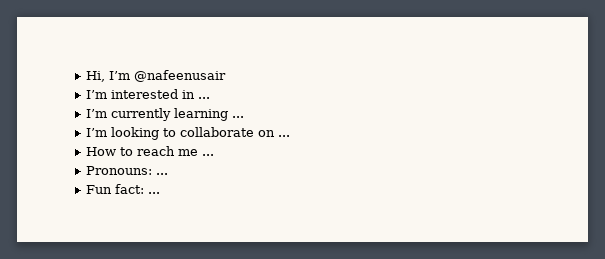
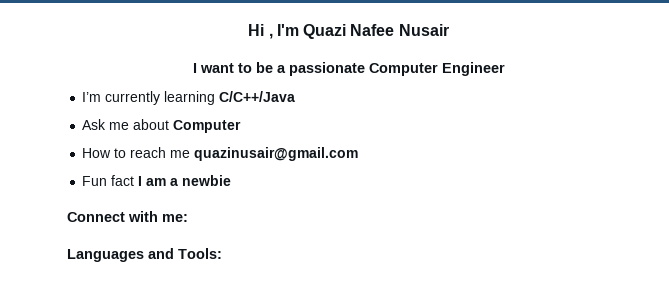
- Hi, I’m @nafeenusair
- I’m interested in ...
- I’m currently learning ...
- I’m looking to collaborate on ...
- How to reach me ...
- Pronouns: ...
- Fun fact: ...
+ Hi , I'm Quazi Nafee Nusair
+ I want to be a passionate Computer Engineer
+ I’m currently learning C/C++/Java
+ Ask me about Computer
+ How to reach me quazinusair@gmail.com
+ Fun fact I am a newbie
+ Connect with me:
+ Languages and Tools:

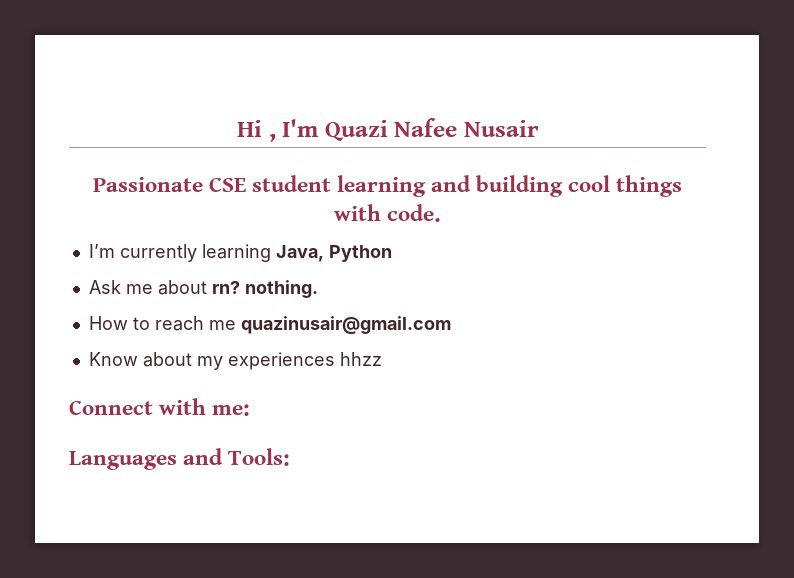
- I want to be a passionate Computer Engineer
+ Passionate CSE student learning and building cool things with code.
- I’m currently learning C/C++/Java
+ I’m currently learning Java, Python
- Ask me about Computer
+ Ask me about rn? nothing.
- Fun fact I am a newbie
+ Know about my experiences hhzz

